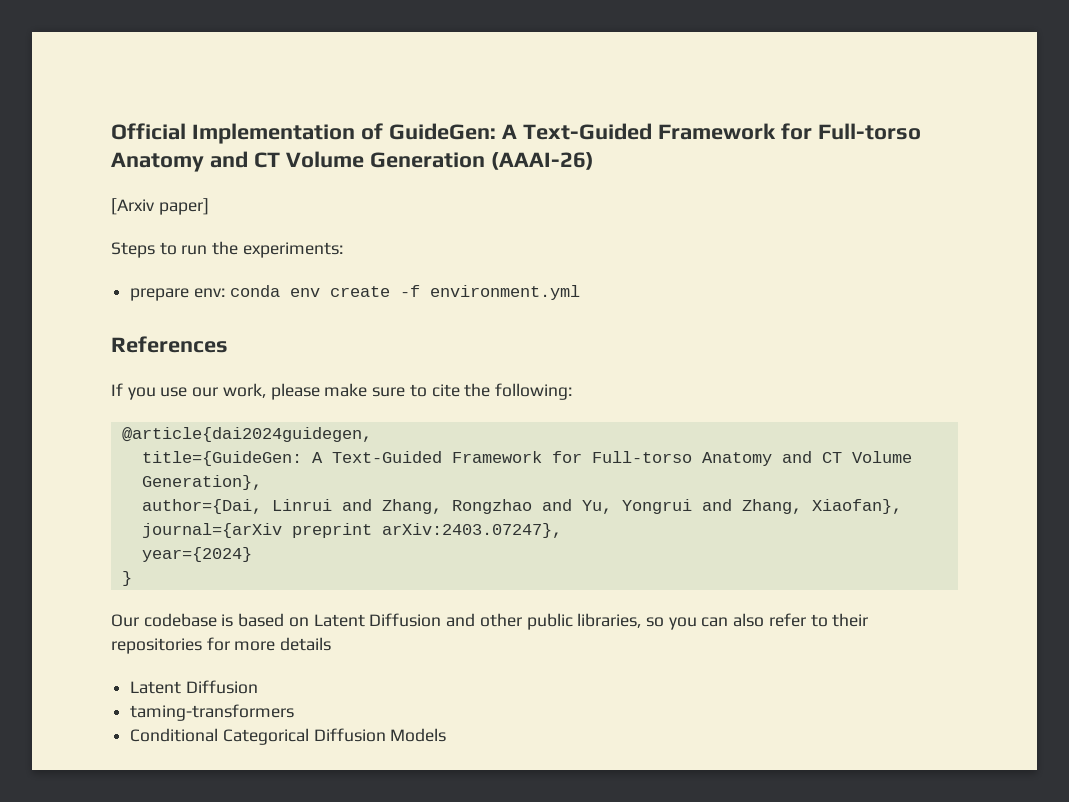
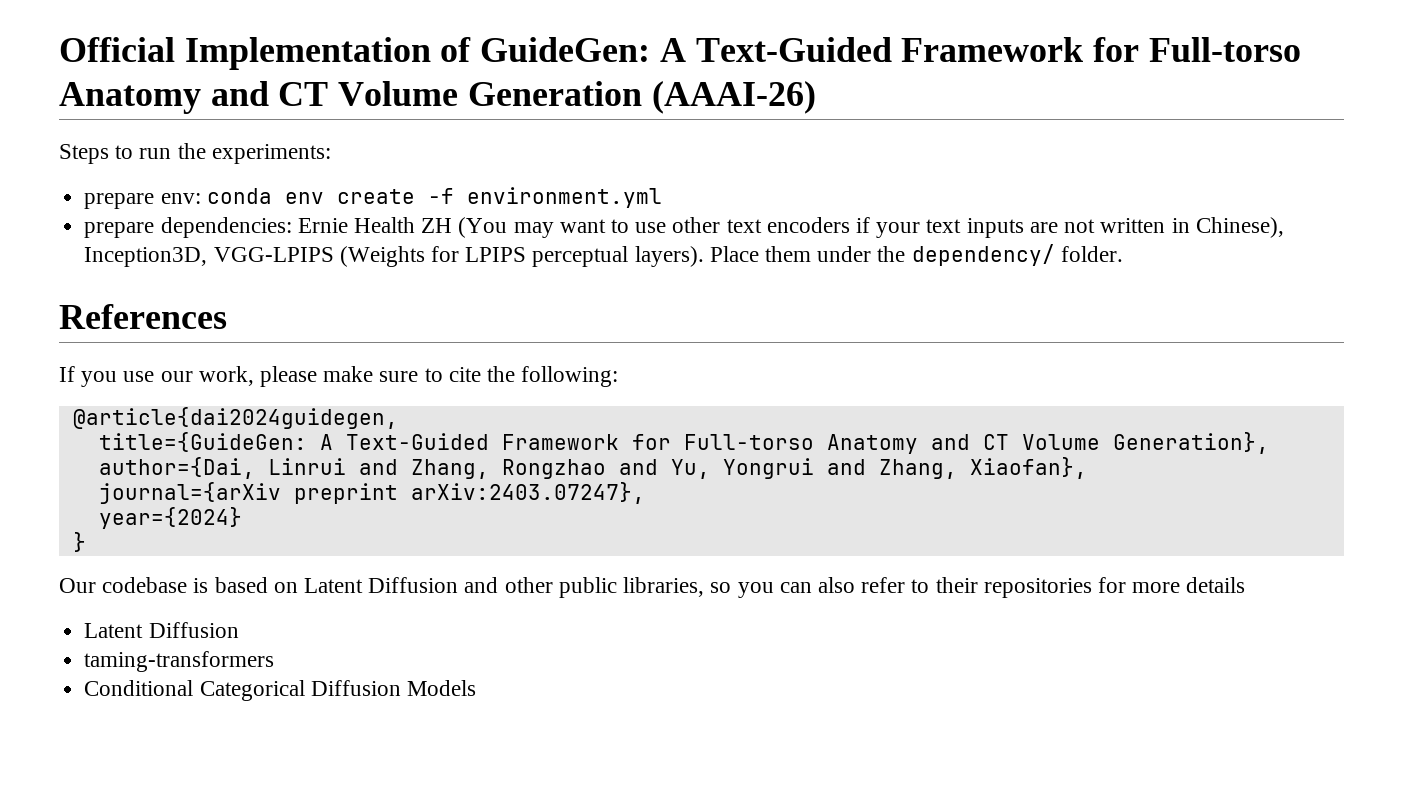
- [Arxiv paper]
+ prepare dependencies: Ernie Health ZH (You may want to use other text encoders if your text inputs are not written in Chinese), Inception3D, VGG-LPIPS (Weights for LPIPS perceptual layers). Place them under the dependency/ folder.

